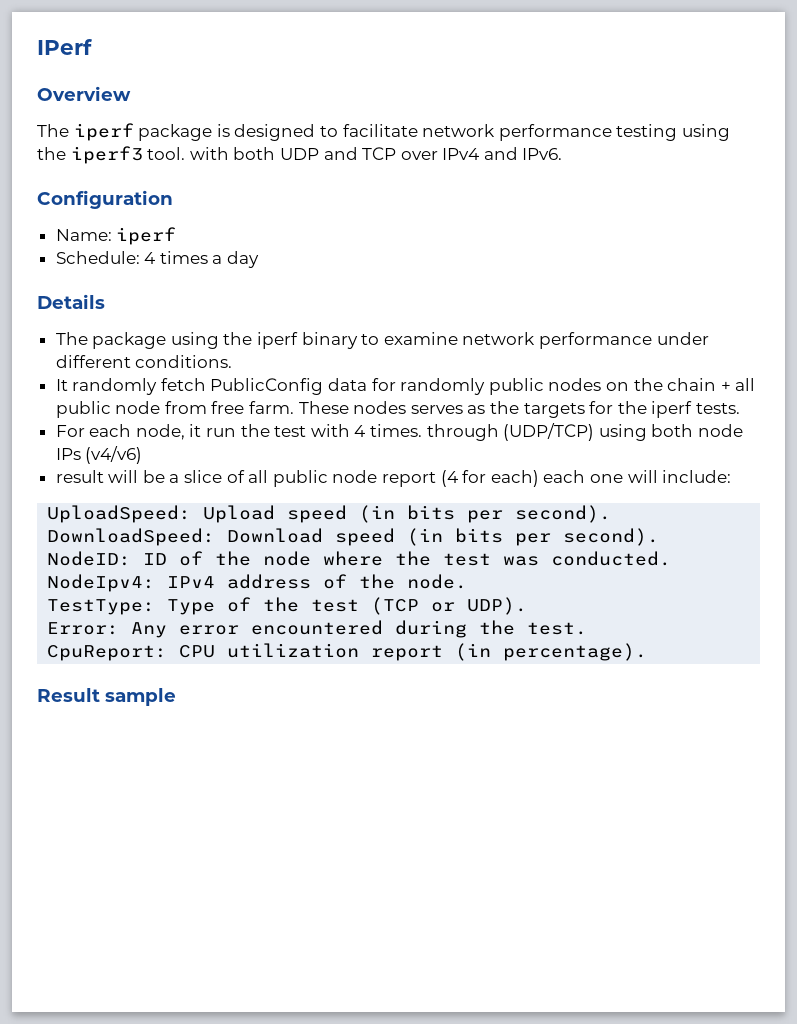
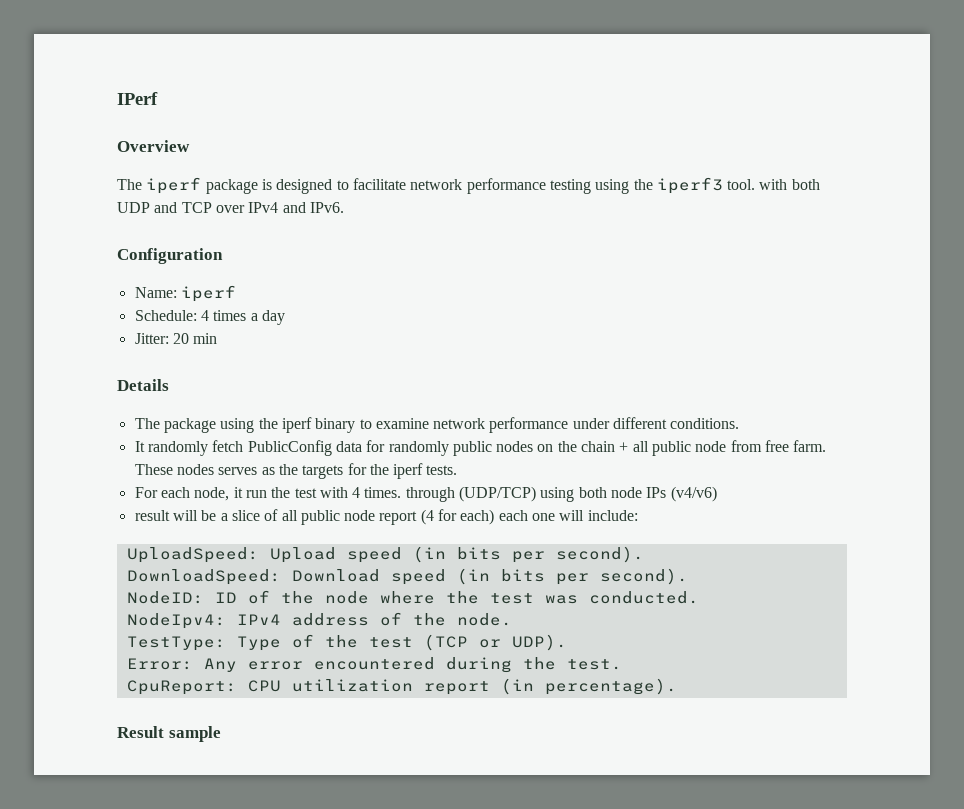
+ Jitter: 20 min

